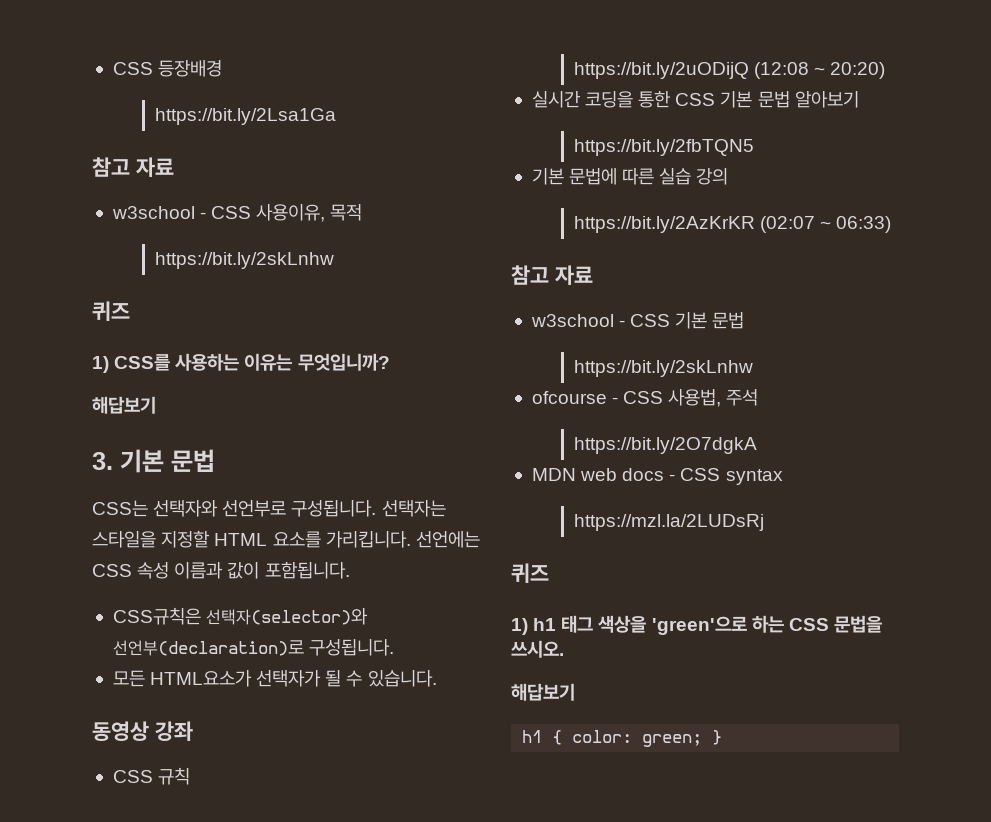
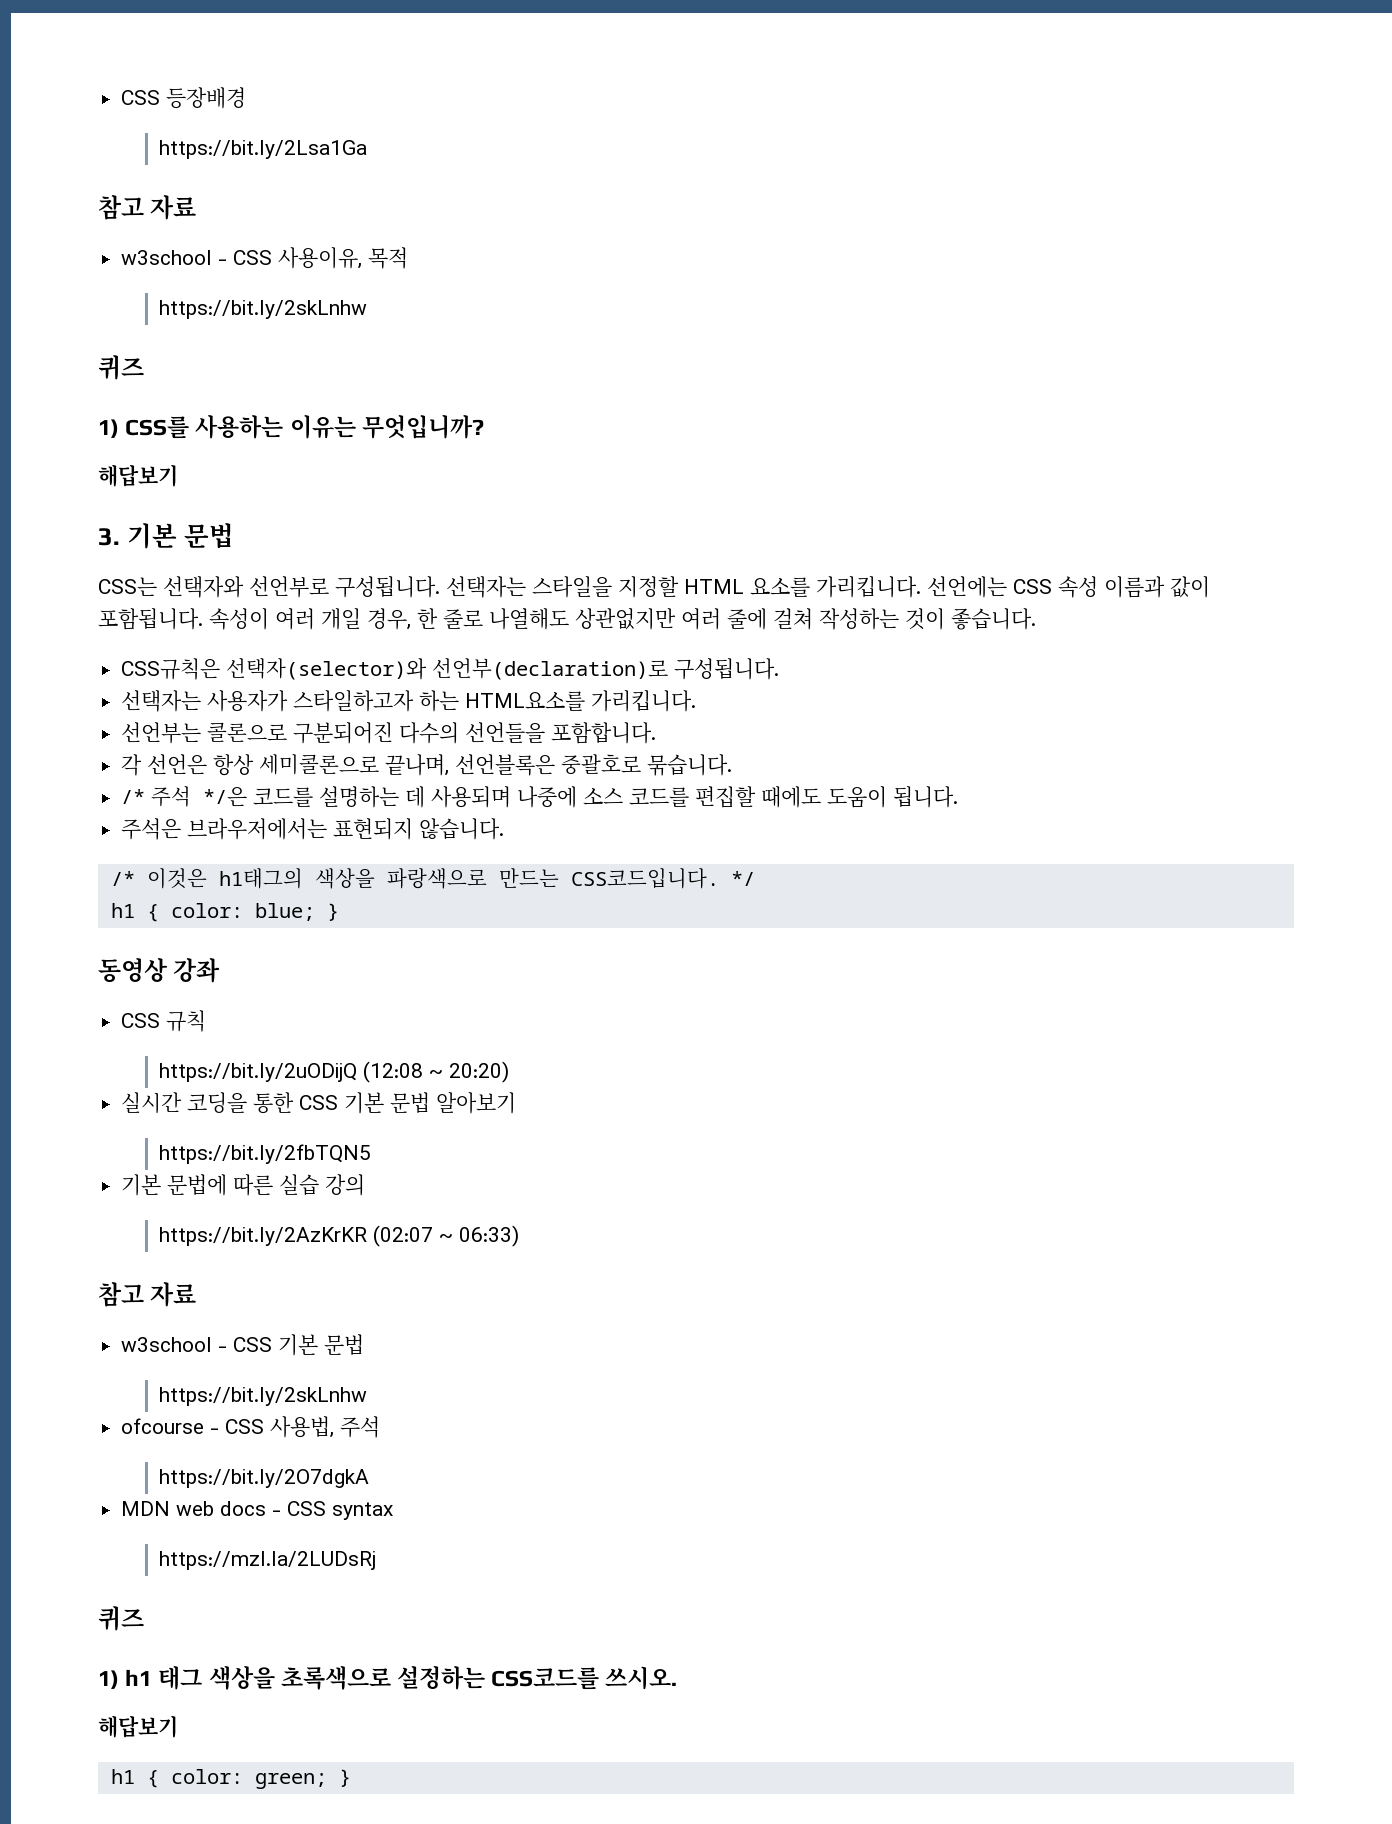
- 선언에는 CSS 속성 이름과 값이 포함됩니다.
+ 선언에는 CSS 속성 이름과 값이 포함됩니다. 속성이 여러 개일 경우, 한 줄로 나열해도 상관없지만 여러 줄에 걸쳐 작성하는 것이 좋습니다.
  CSS규칙은 선택자(selector)와 선언부(declaration)로 구성됩니다.
- 모든 HTML요소가 선택자가 될 수 있습니다.
+ 선택자는 사용자가 스타일하고자 하는 HTML요소를 가리킵니다.
+ 선언부는 콜론으로 구분되어진 다수의 선언들을 포함합니다.
+ 각 선언은 항상 세미콜론으로 끝나며, 선언블록은 중괄호로 묶습니다.
+ /* 주석 */은 코드를 설명하는 데 사용되며 나중에 소스 코드를 편집할 때에도 도움이 됩니다.
+ 주석은 브라우저에서는 표현되지 않습니다.
+ /* 이것은 h1태그의 색상을 파랑색으로 만드는 CSS코드입니다. */
+ h1 { color: blue; }
- 1) h1 태그 색상을 'green'으로 하는 CSS 문법을 쓰시오.
+ 1) h1 태그 색상을 초록색으로 설정하는 CSS코드를 쓰시오.

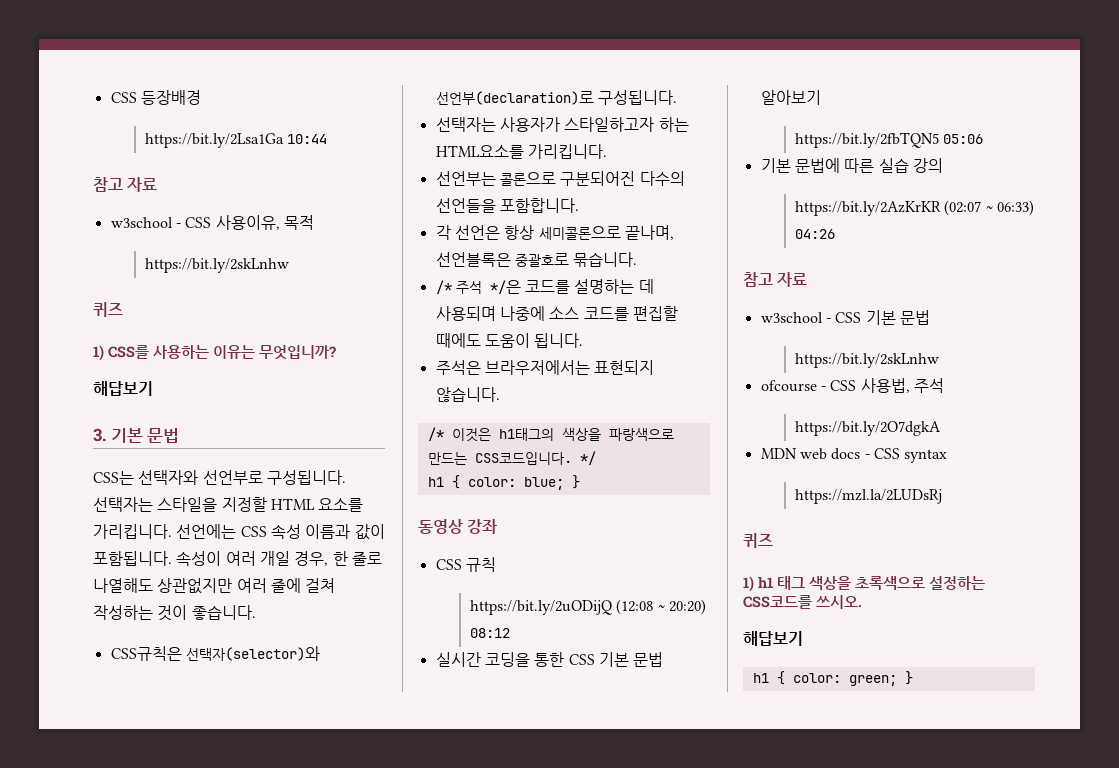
- https://bit.ly/2Lsa1Ga
+ https://bit.ly/2Lsa1Ga 10:44
- https://bit.ly/2uODijQ (12:08 ~ 20:20)
+ https://bit.ly/2uODijQ (12:08 ~ 20:20) 08:12
- https://bit.ly/2fbTQN5
+ https://bit.ly/2fbTQN5 05:06
- https://bit.ly/2AzKrKR (02:07 ~ 06:33)
+ https://bit.ly/2AzKrKR (02:07 ~ 06:33) 04:26

